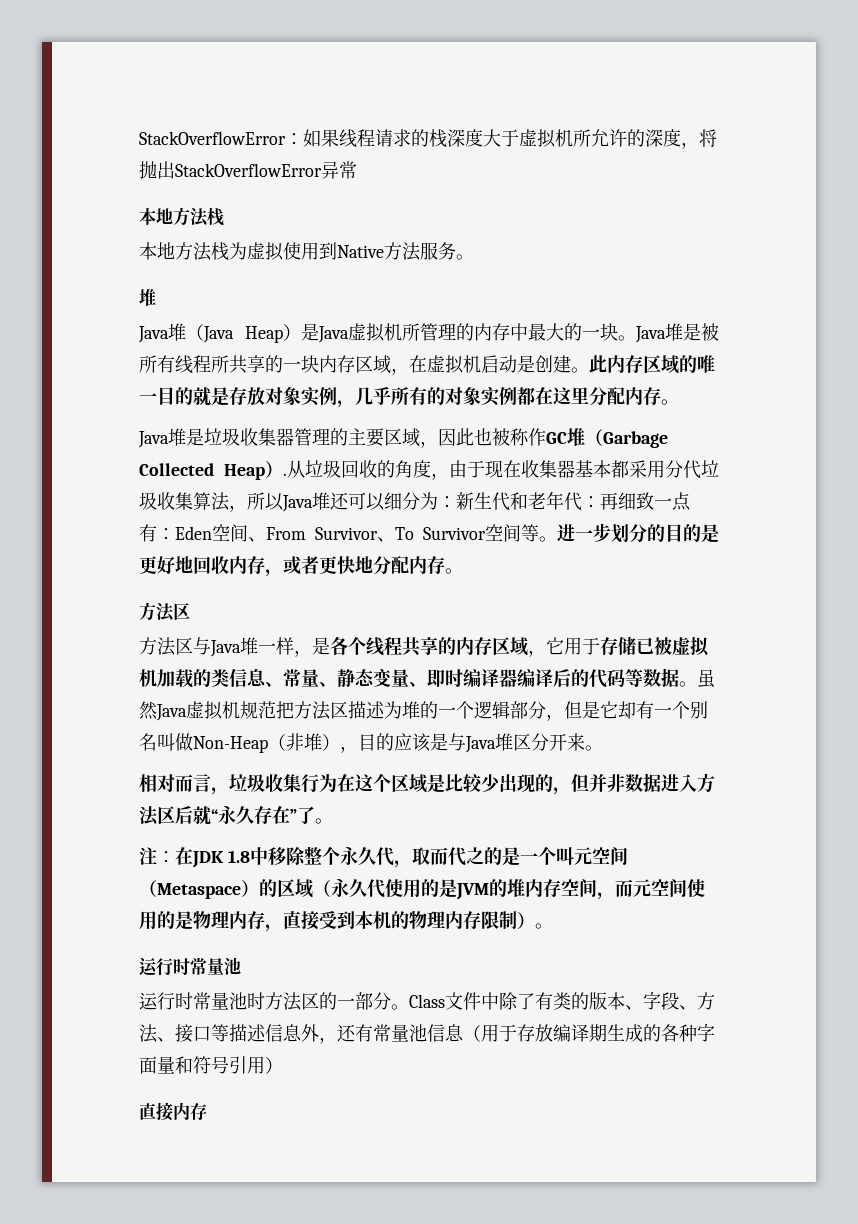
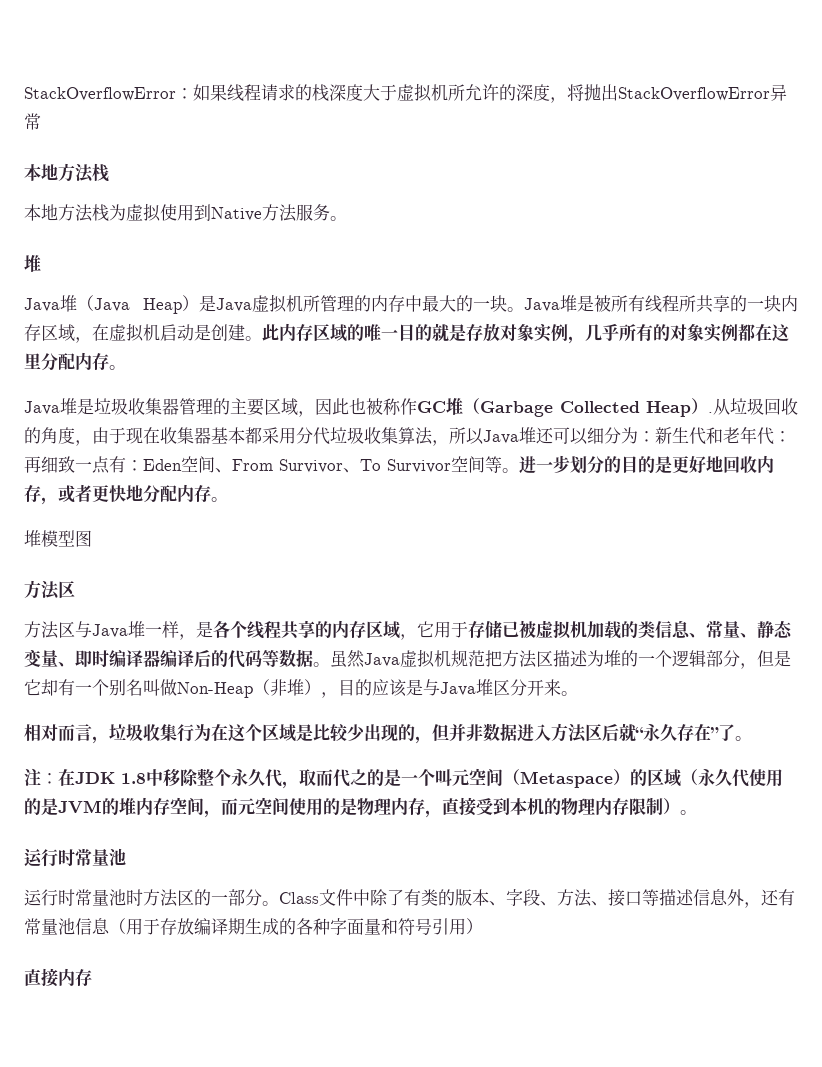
+ 堆模型图

